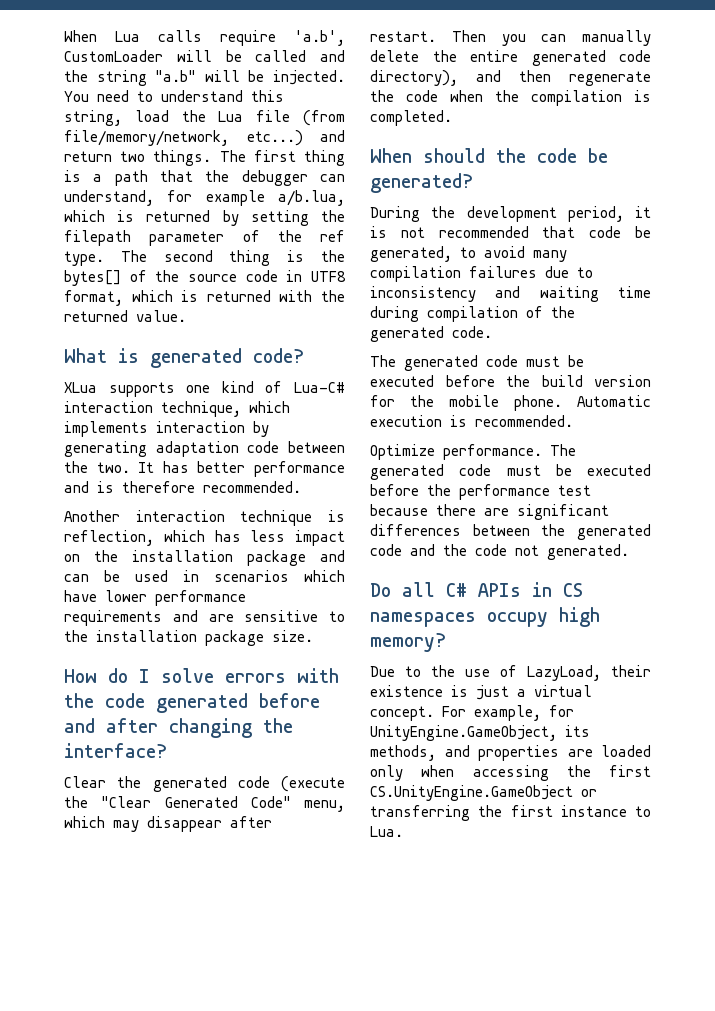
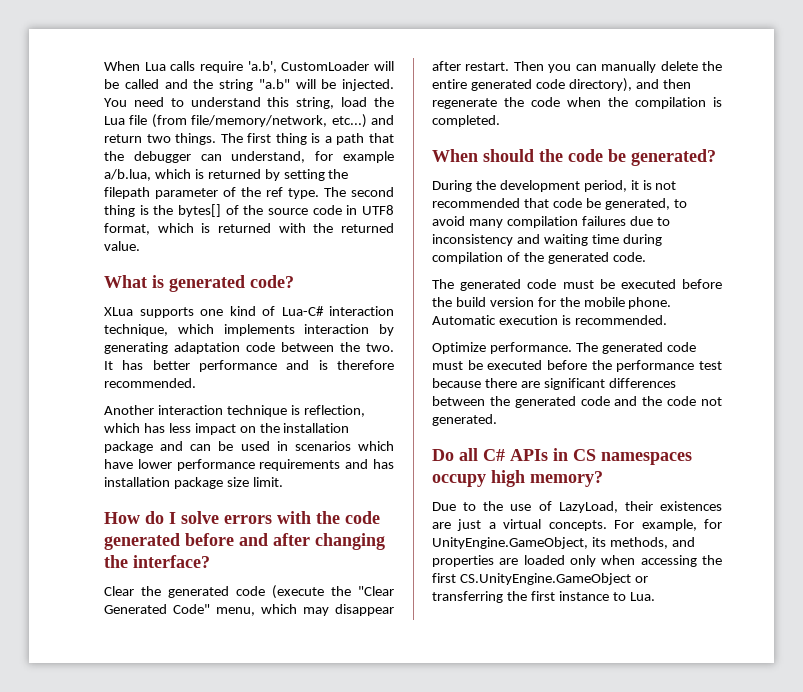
- Another interaction technique is reflection, which has less impact on the installation package and can be used in scenarios which have lower performance requirements and are sensitive to the installation package size.
+ Another interaction technique is reflection, which has less impact on the installation package and can be used in scenarios which have lower performance requirements and has installation package size limit.
- Due to the use of LazyLoad, their existence is just a virtual concept.
+ Due to the use of LazyLoad, their existences are just a virtual concepts.

